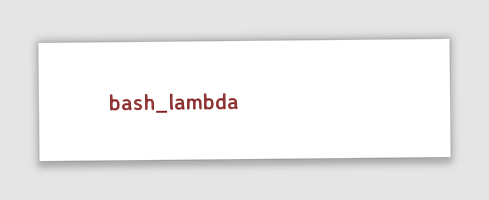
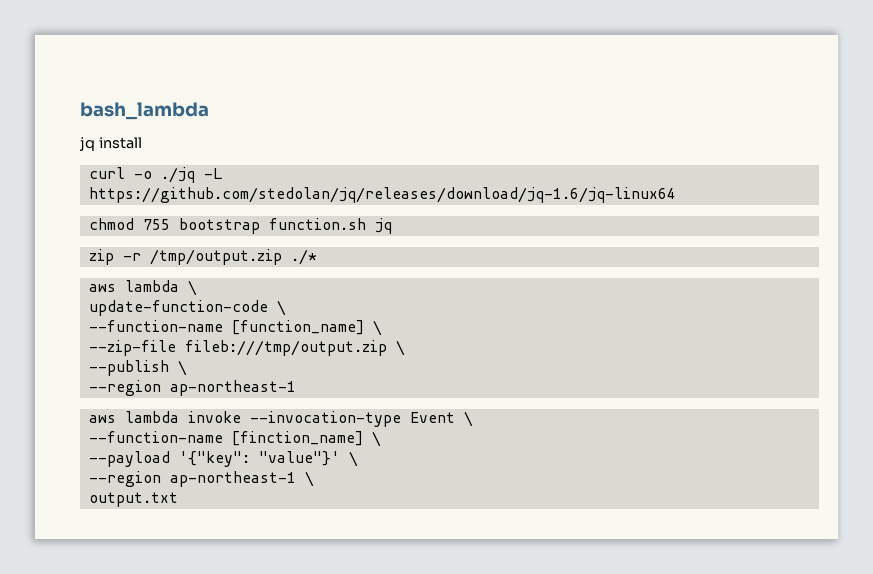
+ jq install
+ curl -o ./jq -L https://github.com/stedolan/jq/releases/download/jq-1.6/jq-linux64
+ chmod 755 bootstrap function.sh jq
+ zip -r /tmp/output.zip ./*
+ aws lambda \
+ update-function-code \
+ --function-name [function_name] \
+ --zip-file fileb:///tmp/output.zip \
+ --publish \
+ --region ap-northeast-1
+ aws lambda invoke --invocation-type Event \
+ --function-name [finction_name] \
+ --payload '{"key": "value"}' \
+ --region ap-northeast-1 \
+ output.txt

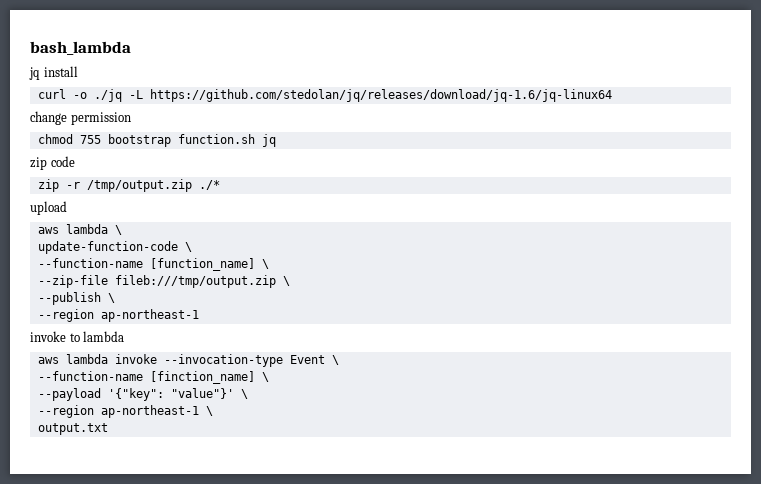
+ change permission
+ zip code
+ upload
+ invoke to lambda

